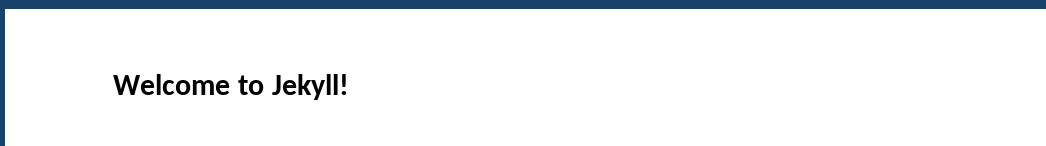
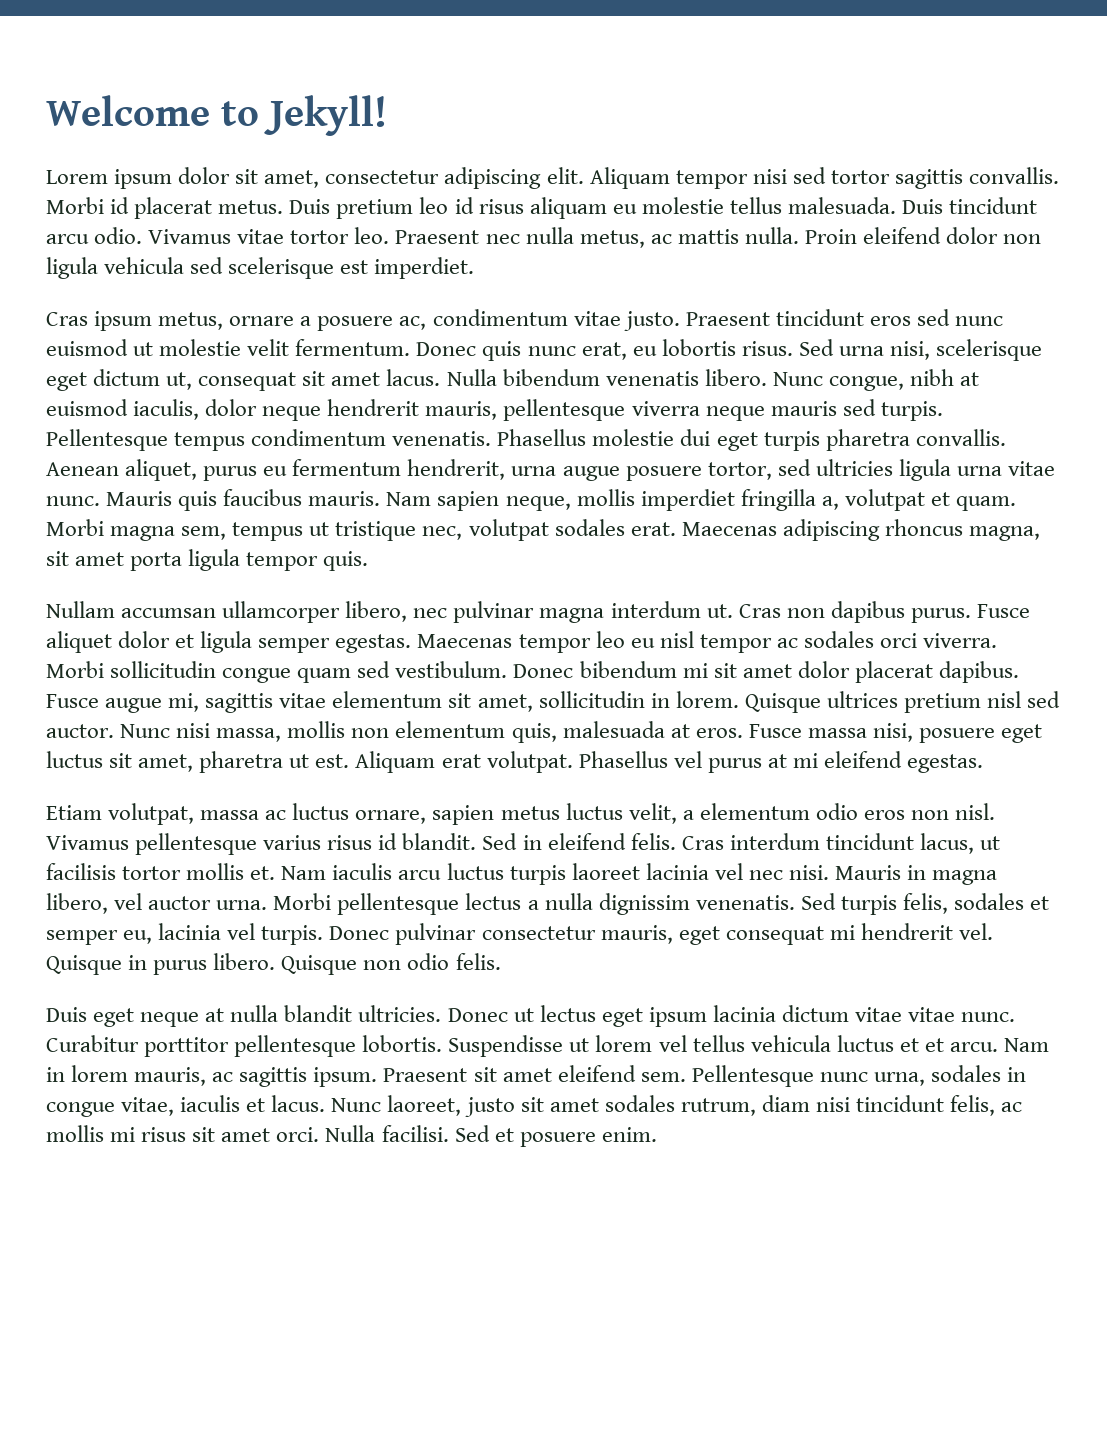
+ Lorem ipsum dolor sit amet, consectetur adipiscing elit. Aliquam tempor nisi sed tortor sagittis convallis. Morbi id placerat metus. Duis pretium leo id risus aliquam eu molestie tellus malesuada. Duis tincidunt arcu odio. Vivamus vitae tortor leo. Praesent nec nulla metus, ac mattis nulla. Proin eleifend dolor non ligula vehicula sed scelerisque est imperdiet.
+ Cras ipsum metus, ornare a posuere ac, condimentum vitae justo. Praesent tincidunt eros sed nunc euismod ut molestie velit fermentum. Donec quis nunc erat, eu lobortis risus. Sed urna nisi, scelerisque eget dictum ut, consequat sit amet lacus. Nulla bibendum venenatis libero. Nunc congue, nibh at euismod iaculis, dolor neque hendrerit mauris, pellentesque viverra neque mauris sed turpis. Pellentesque tempus condimentum venenatis. Phasellus molestie dui eget turpis pharetra convallis. Aenean aliquet, purus eu fermentum hendrerit, urna augue posuere tortor, sed ultricies ligula urna vitae nunc. Mauris quis faucibus mauris. Nam sapien neque, mollis imperdiet fringilla a, volutpat et quam. Morbi magna sem, tempus ut tristique nec, volutpat sodales erat. Maecenas adipiscing rhoncus magna, sit amet porta ligula tempor quis.
+ Nullam accumsan ullamcorper libero, nec pulvinar magna interdum ut. Cras non dapibus purus. Fusce aliquet dolor et ligula semper egestas. Maecenas tempor leo eu nisl tempor ac sodales orci viverra. Morbi sollicitudin congue quam sed vestibulum. Donec bibendum mi sit amet dolor placerat dapibus. Fusce augue mi, sagittis vitae elementum sit amet, sollicitudin in lorem. Quisque ultrices pretium nisl sed auctor. Nunc nisi massa, mollis non elementum quis, malesuada at eros. Fusce massa nisi, posuere eget luctus sit amet, pharetra ut est. Aliquam erat volutpat. Phasellus vel purus at mi eleifend egestas.
+ Etiam volutpat, massa ac luctus ornare, sapien metus luctus velit, a elementum odio eros non nisl. Vivamus pellentesque varius risus id blandit. Sed in eleifend felis. Cras interdum tincidunt lacus, ut facilisis tortor mollis et. Nam iaculis arcu luctus turpis laoreet lacinia vel nec nisi. Mauris in magna libero, vel auctor urna. Morbi pellentesque lectus a nulla dignissim venenatis. Sed turpis felis, sodales et semper eu, lacinia vel turpis. Donec pulvinar consectetur mauris, eget consequat mi hendrerit vel. Quisque in purus libero. Quisque non odio felis.
+ Duis eget neque at nulla blandit ultricies. Donec ut lectus eget ipsum lacinia dictum vitae vitae nunc. Curabitur porttitor pellentesque lobortis. Suspendisse ut lorem vel tellus vehicula luctus et et arcu. Nam in lorem mauris, ac sagittis ipsum. Praesent sit amet eleifend sem. Pellentesque nunc urna, sodales in congue vitae, iaculis et lacus. Nunc laoreet, justo sit amet sodales rutrum, diam nisi tincidunt felis, ac mollis mi risus sit amet orci. Nulla facilisi. Sed et posuere enim.

